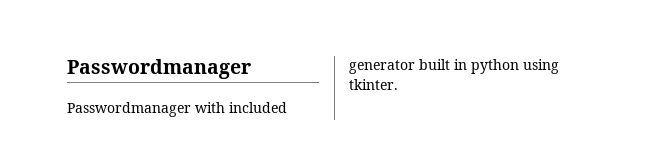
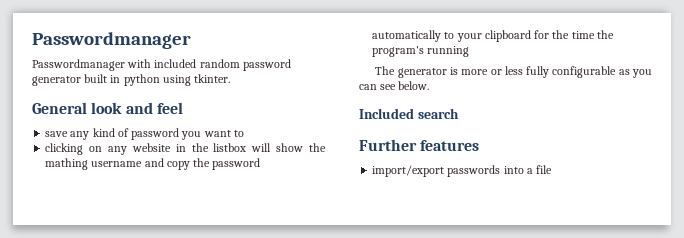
- Passwordmanager with included generator built in python using tkinter.
+ Passwordmanager with included random password generator built in python using tkinter.
+ General look and feel
+ save any kind of password you want to
+ clicking on any website in the listbox will show the mathing username and copy the password automatically to your clipboard for the time the program's running
+ The generator is more or less fully configurable as you can see below.
+ Included search
+ Further features
+ import/export passwords into a file

